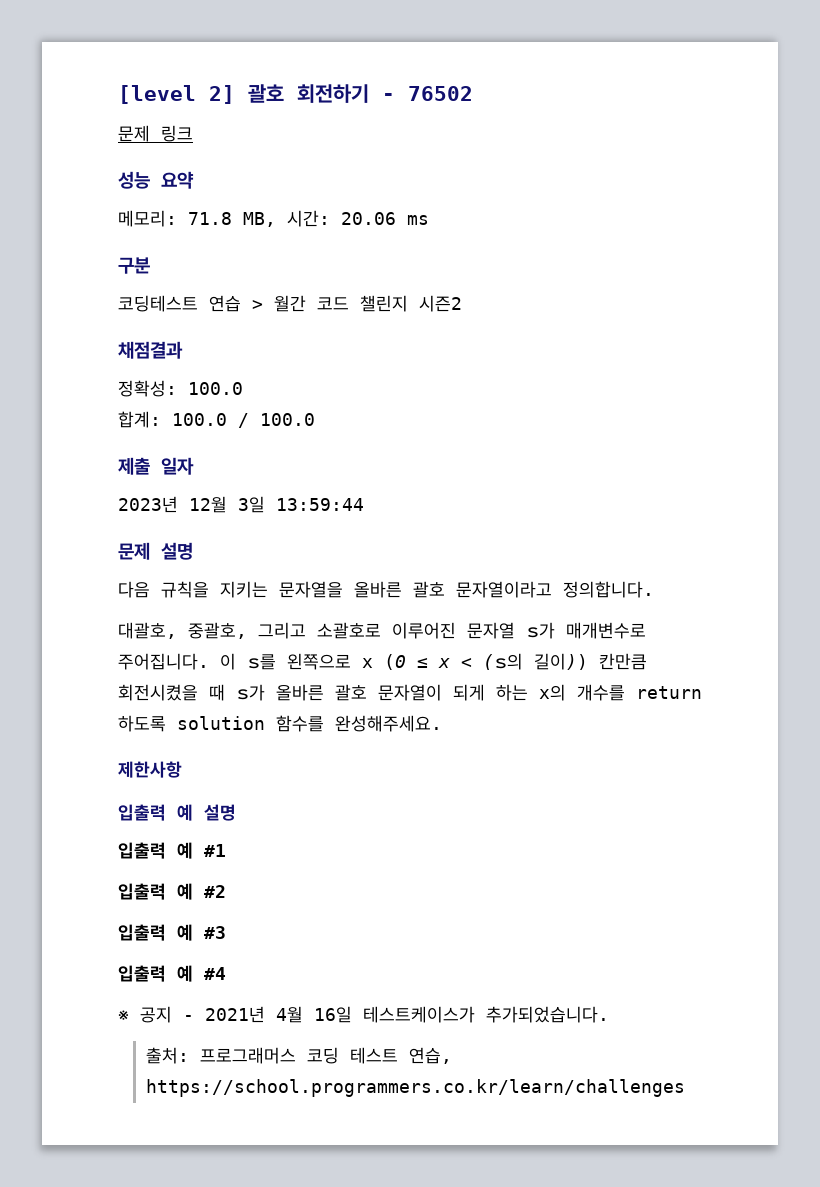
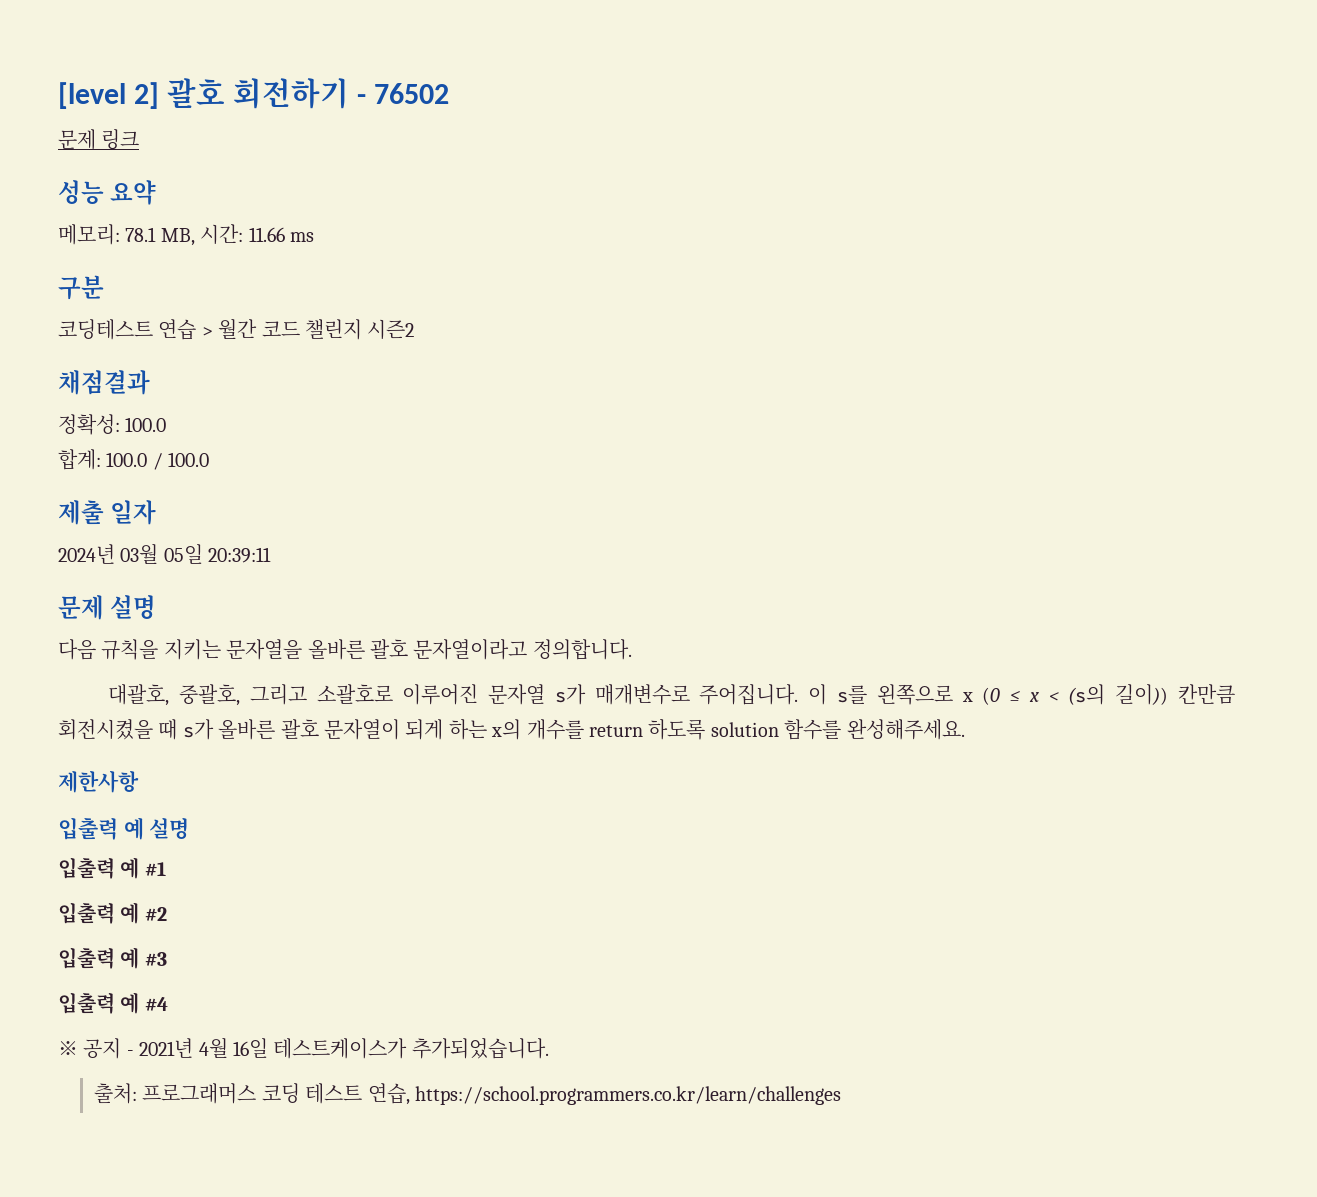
- 메모리: 71.8 MB, 시간: 20.06 ms
+ 메모리: 78.1 MB, 시간: 11.66 ms
- 2023년 12월 3일 13:59:44
+ 2024년 03월 05일 20:39:11

